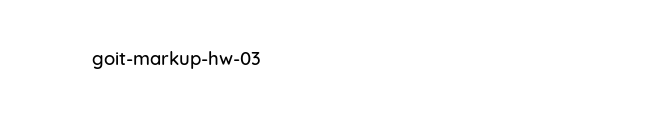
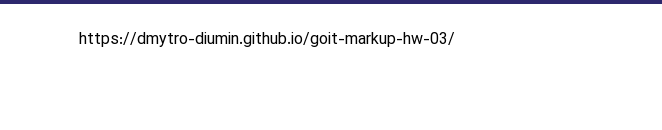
- goit-markup-hw-03
+ https://dmytro-diumin.github.io/goit-markup-hw-03/

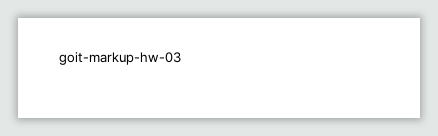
- https://dmytro-diumin.github.io/goit-markup-hw-03/
+ goit-markup-hw-03

